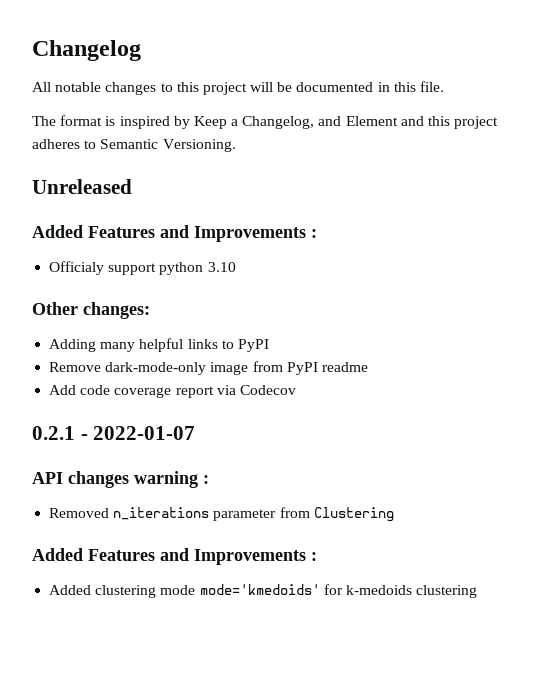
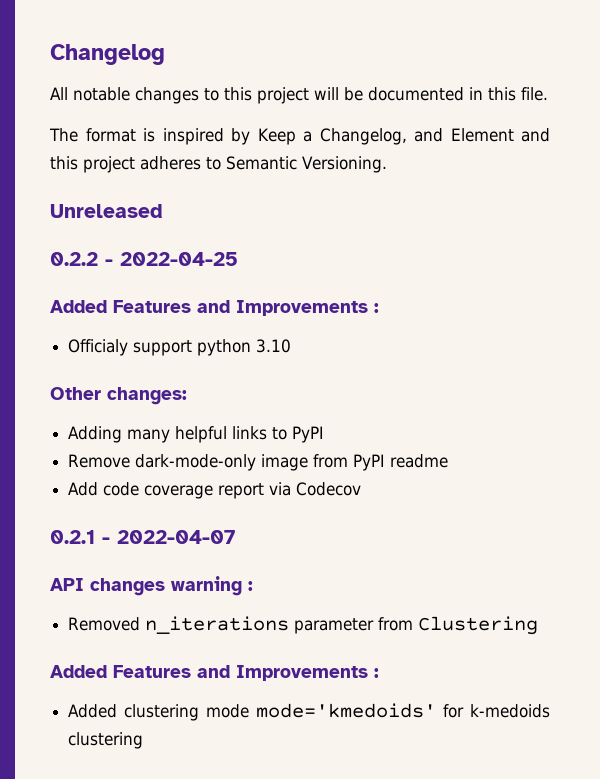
+ 0.2.2 - 2022-04-25
- 0.2.1 - 2022-01-07
+ 0.2.1 - 2022-04-07

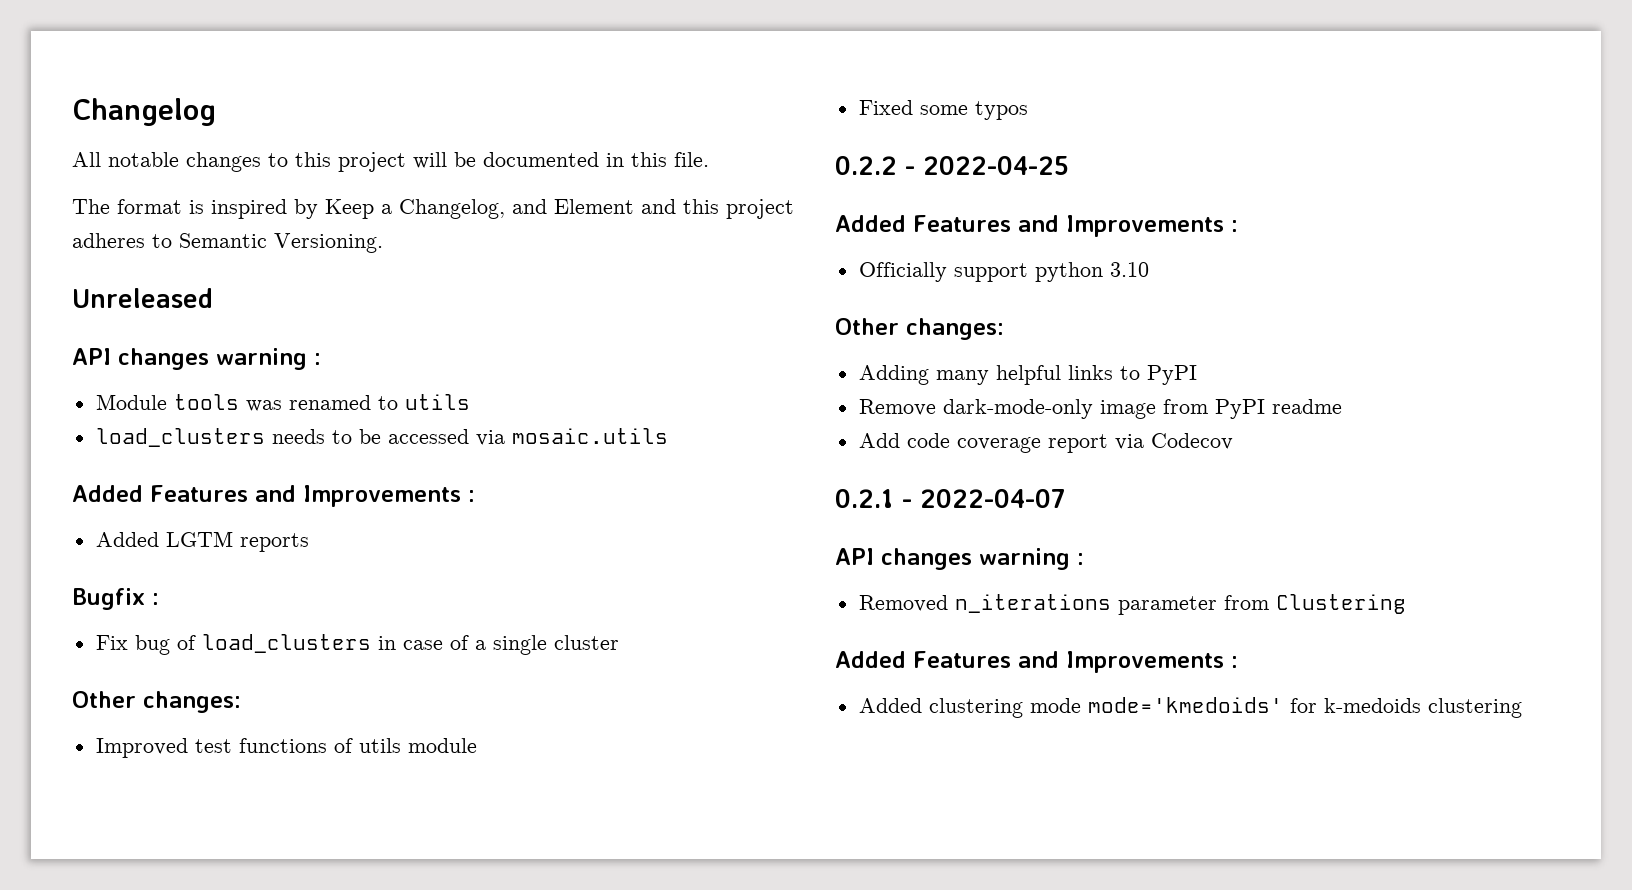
  Unreleased
+ API changes warning :
+ Module tools was renamed to utils
+ load_clusters needs to be accessed via mosaic.utils
+ Added Features and Improvements :
+ Added LGTM reports
+ Bugfix :
+ Fix bug of load_clusters in case of a single cluster
+ Other changes:
+ Improved test functions of utils module
+ Fixed some typos
- Officialy support python 3.10
+ Officially support python 3.10

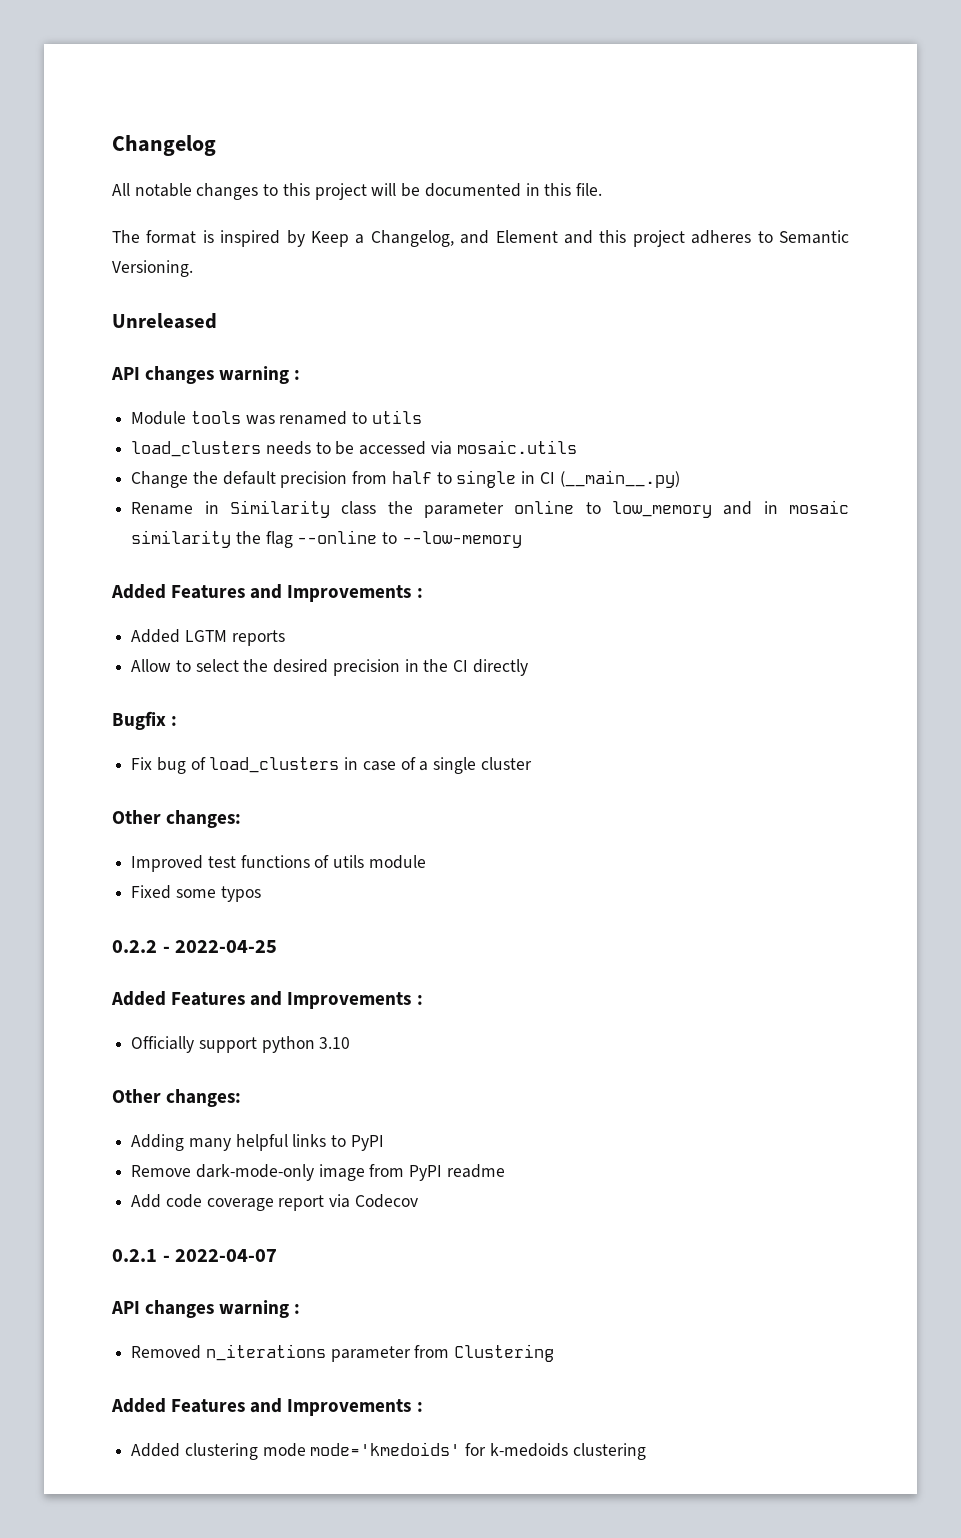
+ Change the default precision from half to single in CI (__main__.py)
+ Rename in Similarity class the parameter online to low_memory and in mosaic similarity the flag --online to --low-memory
+ Allow to select the desired precision in the CI directly

